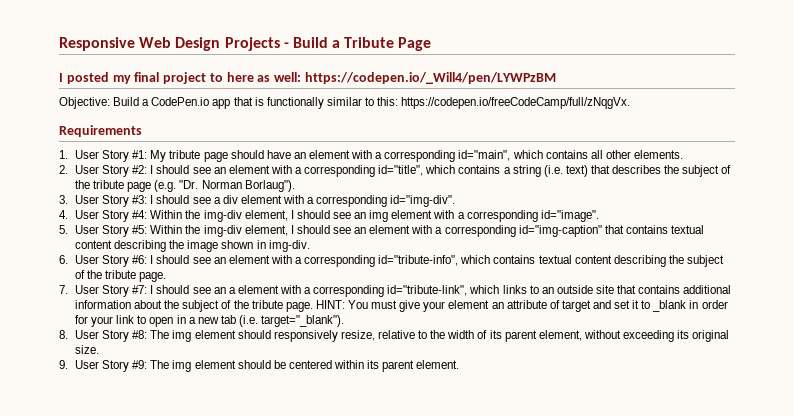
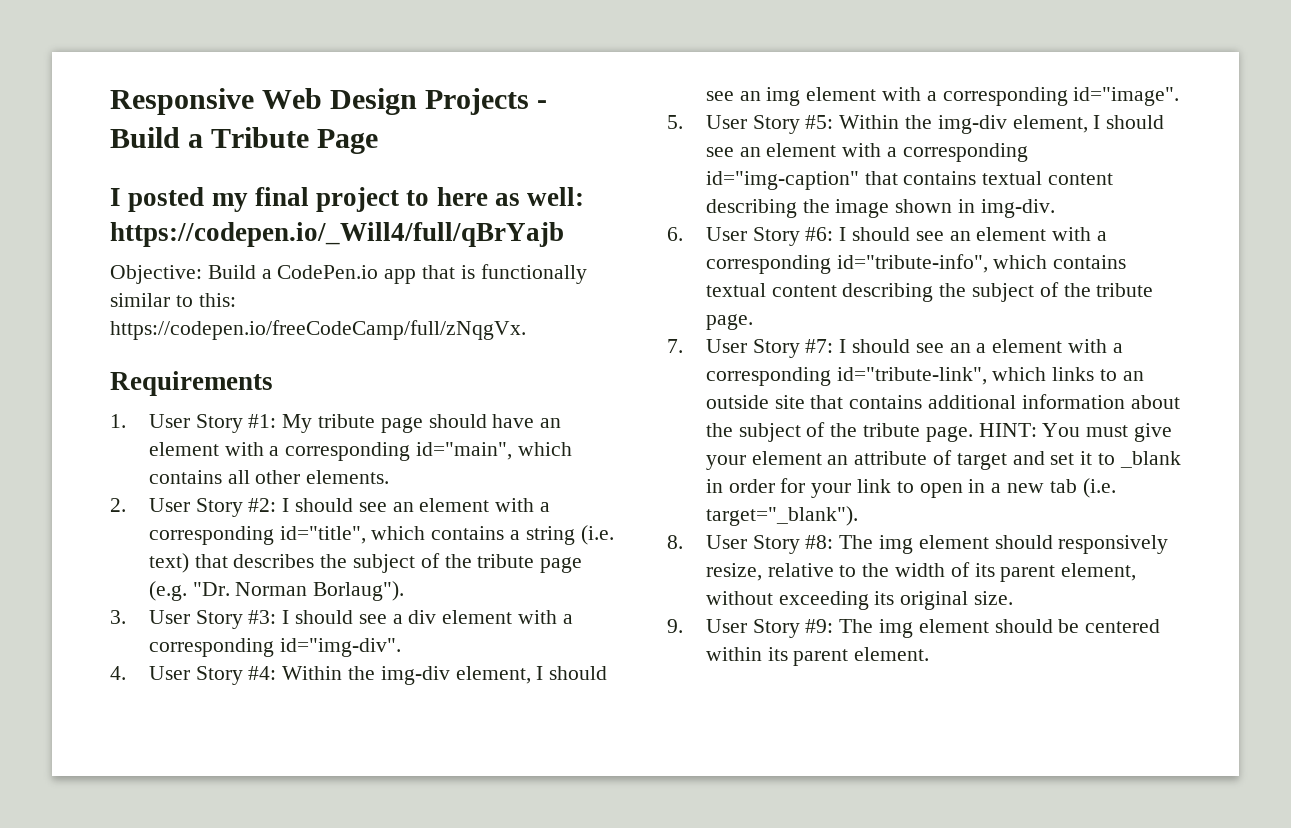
- I posted my final project to here as well: https://codepen.io/_Will4/pen/LYWPzBM
+ I posted my final project to here as well: https://codepen.io/_Will4/full/qBrYajb

